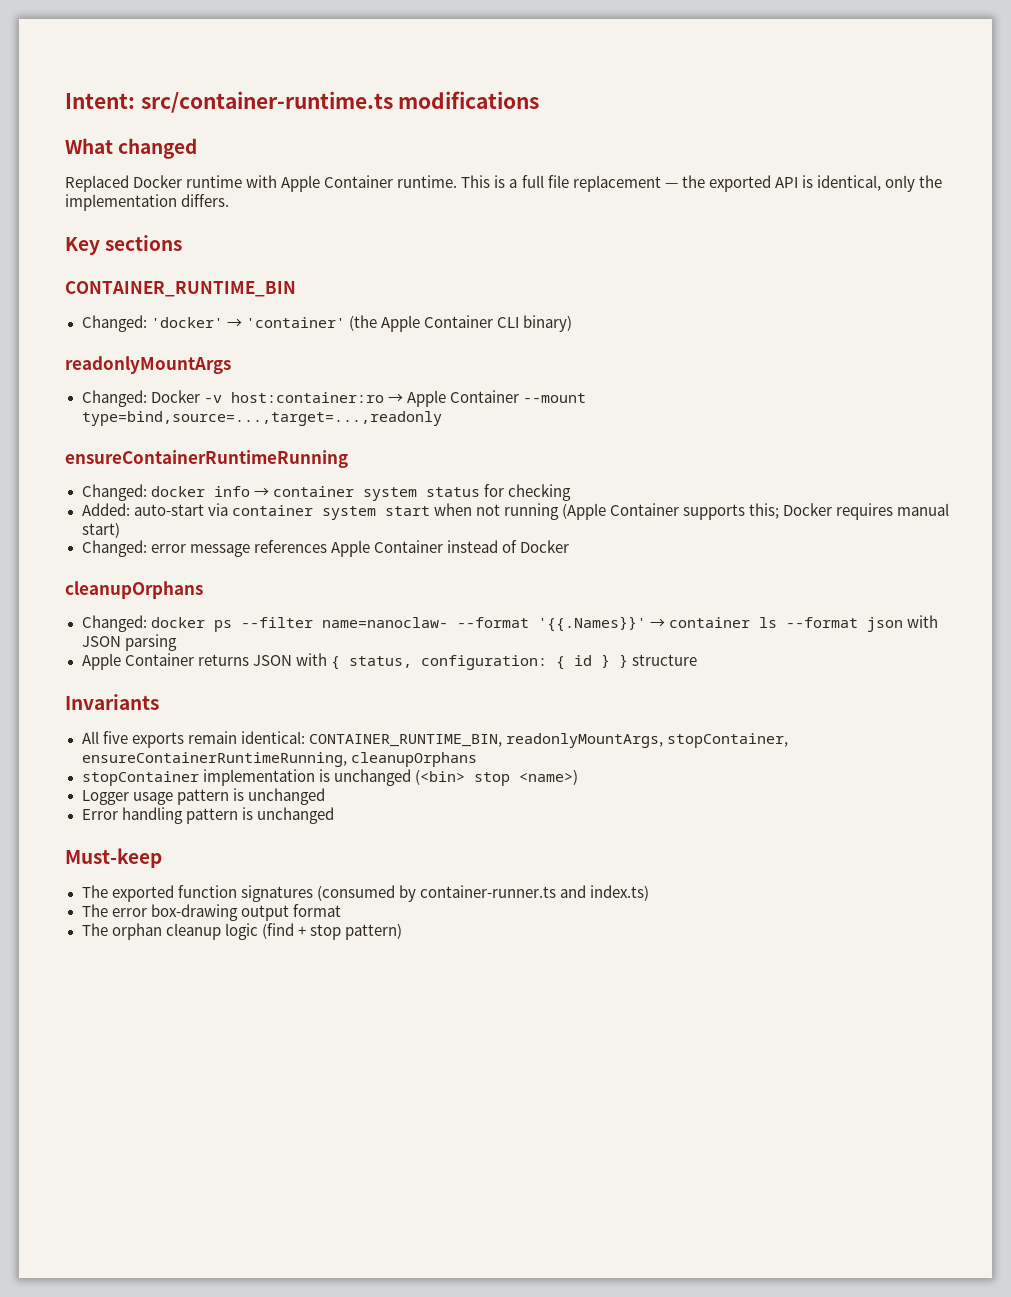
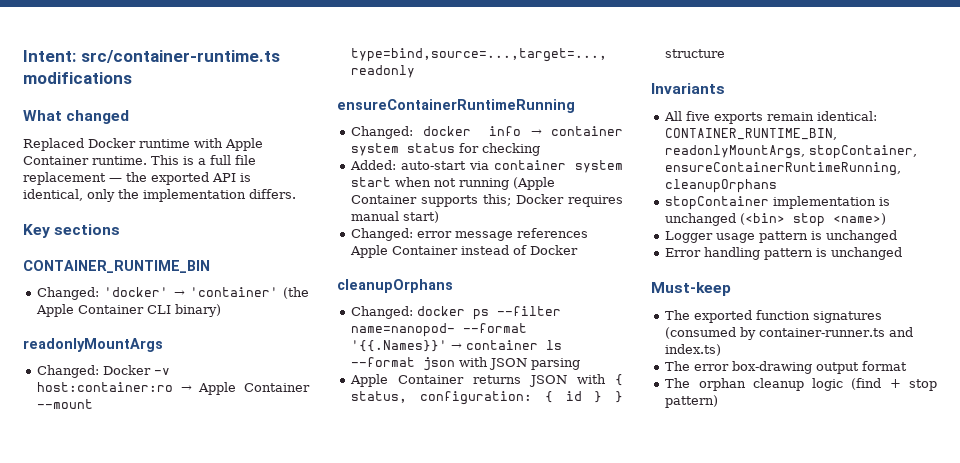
- Changed: docker ps --filter name=nanoclaw- --format '{{.Names}}' → container ls --format json with JSON parsing
+ Changed: docker ps --filter name=nanopod- --format '{{.Names}}' → container ls --format json with JSON parsing

